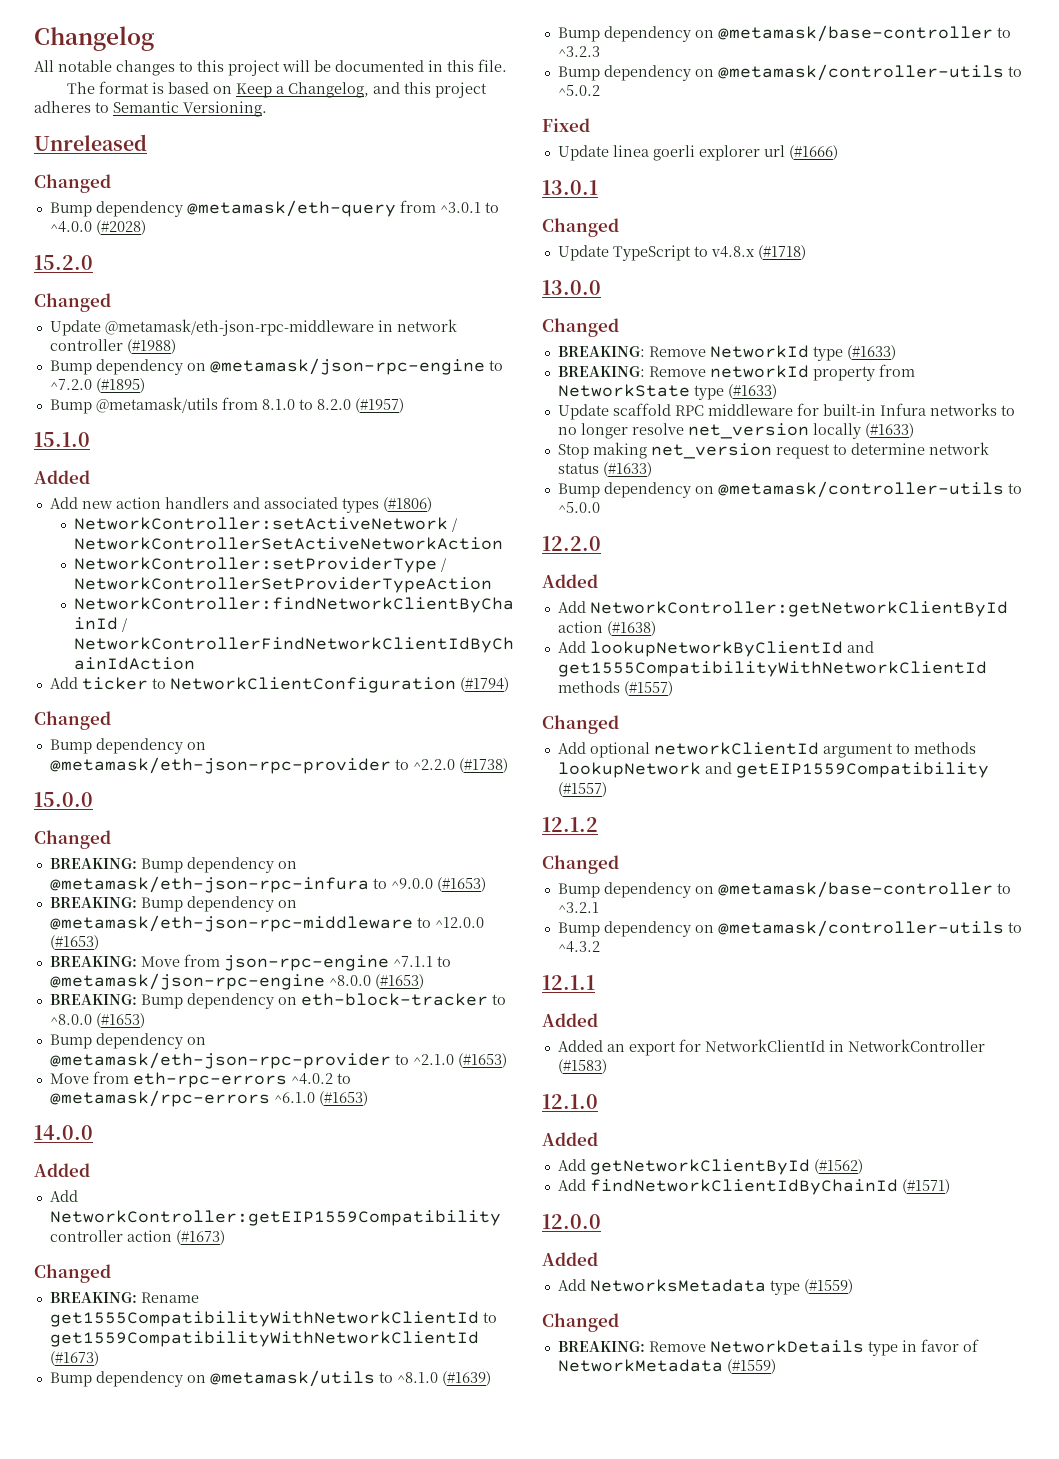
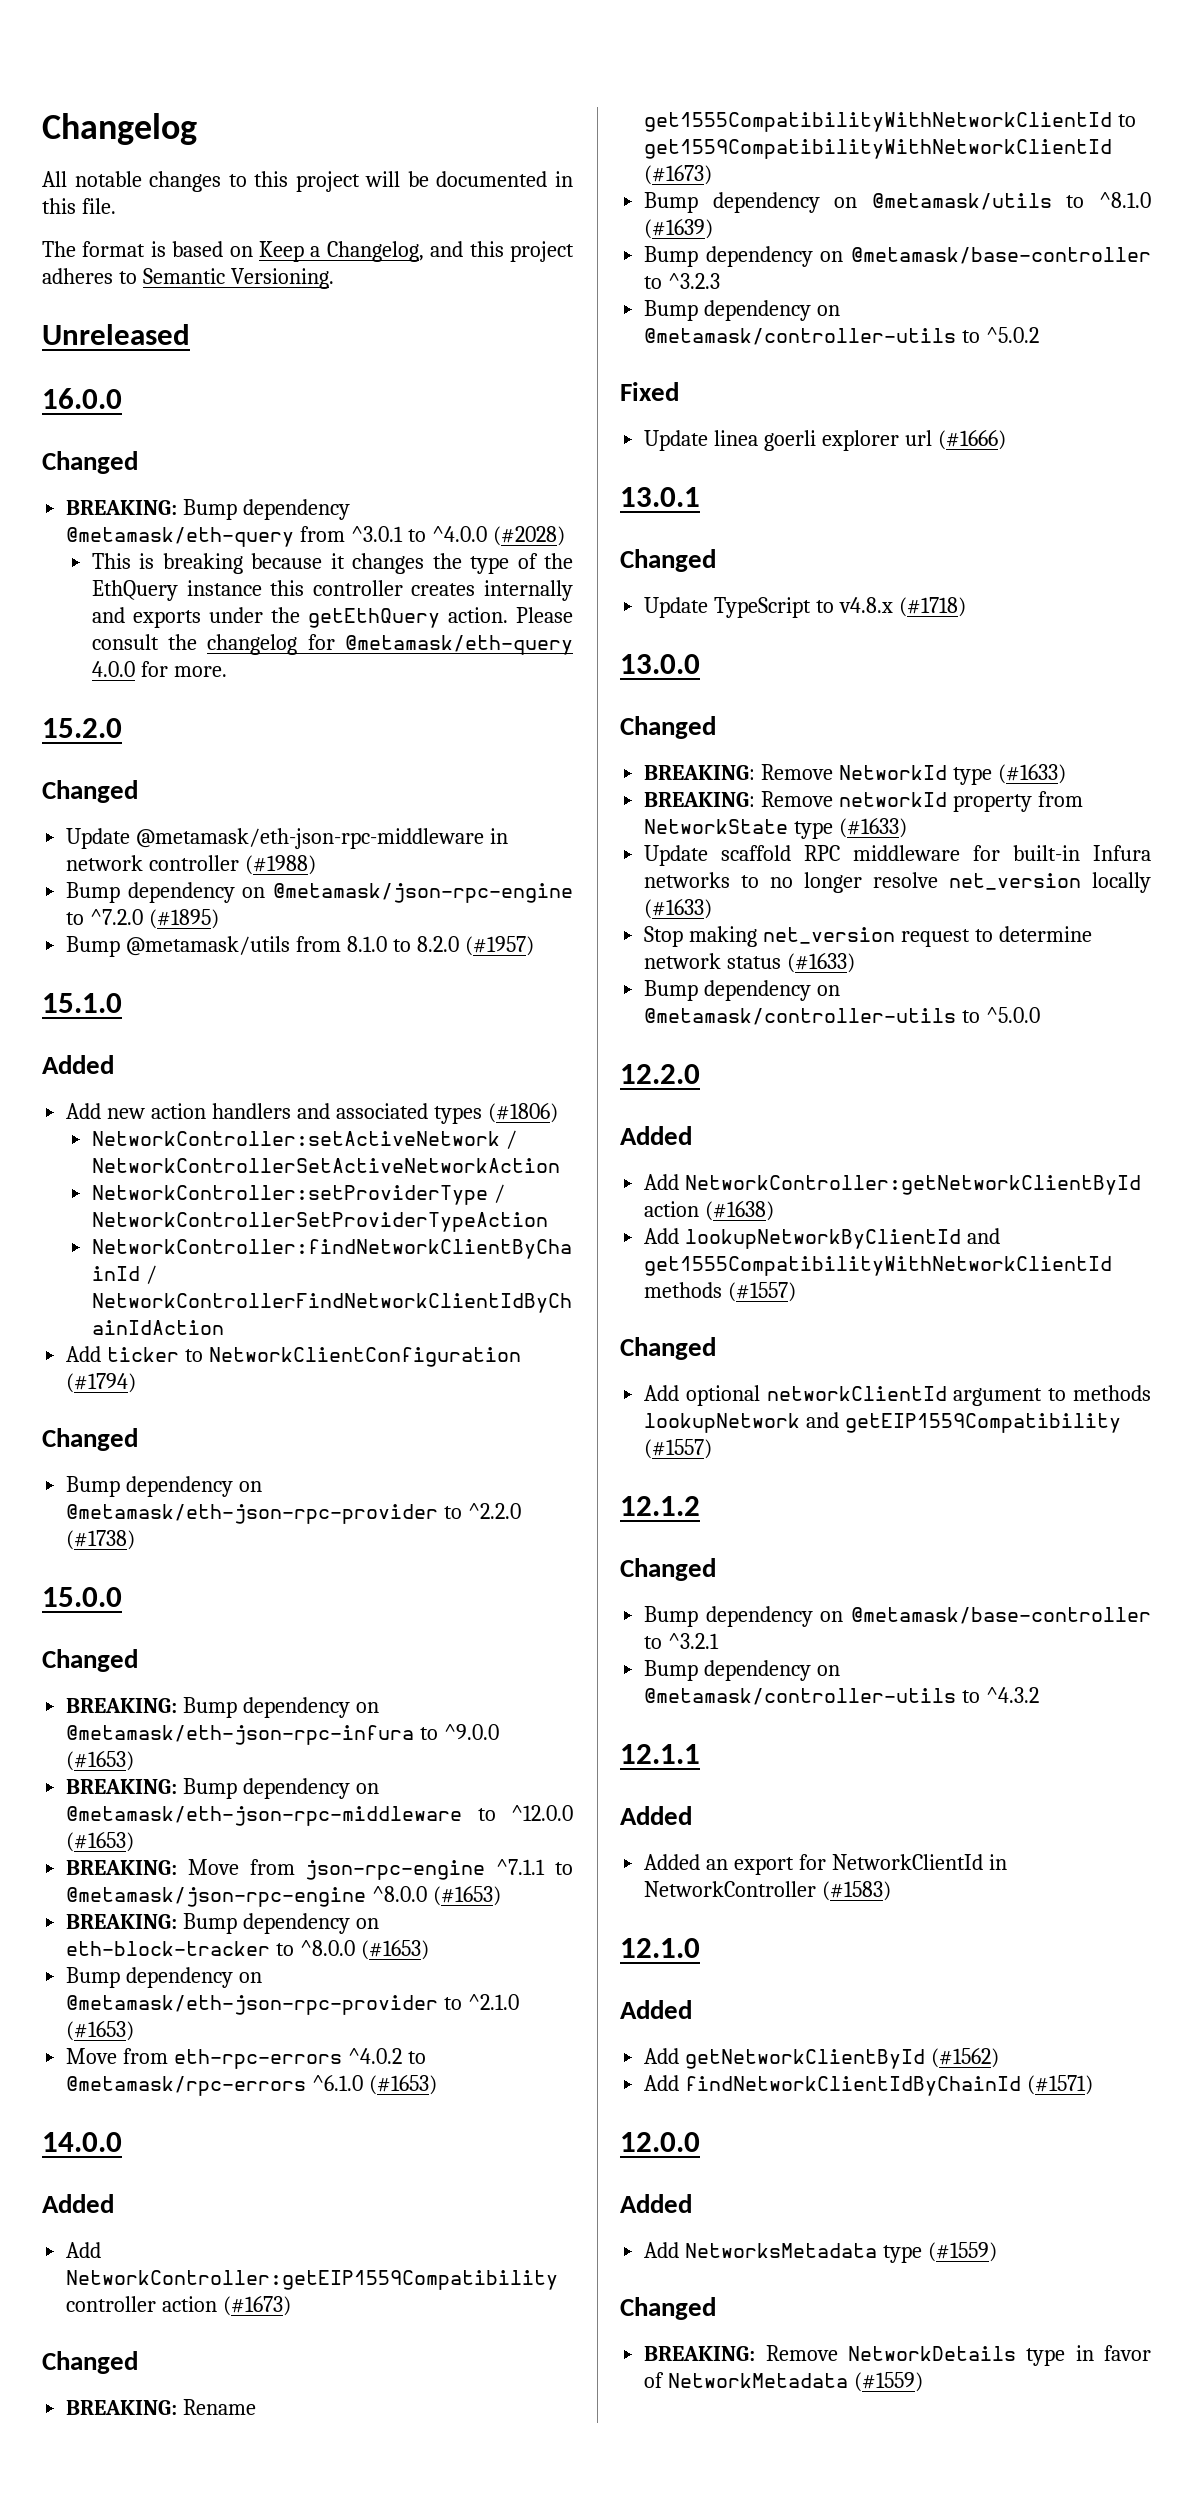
  Unreleased
+ 16.0.0
  Changed
- Bump dependency @metamask/eth-query from ^3.0.1 to ^4.0.0 (#2028)
+ BREAKING: Bump dependency @metamask/eth-query from ^3.0.1 to ^4.0.0 (#2028)
+ This is breaking because it changes the type of the EthQuery instance this controller creates internally and exports under the getEthQuery action. Please consult the changelog for @metamask/eth-query 4.0.0 for more.

